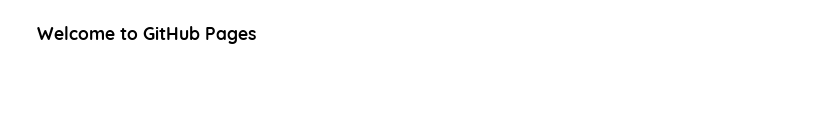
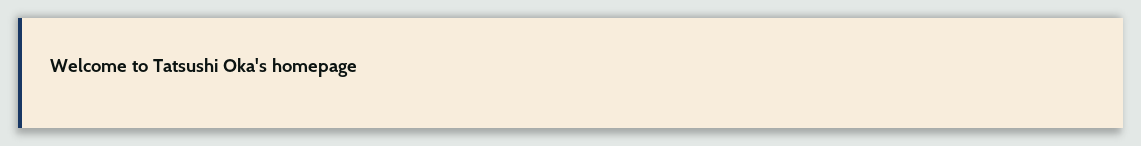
- Welcome to GitHub Pages
+ Welcome to Tatsushi Oka's homepage

